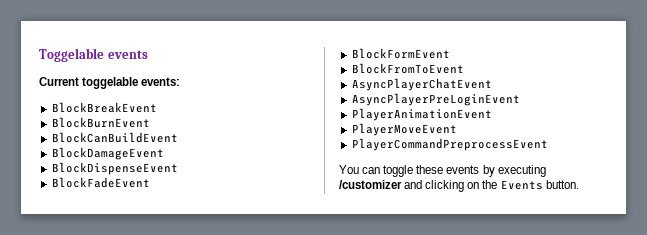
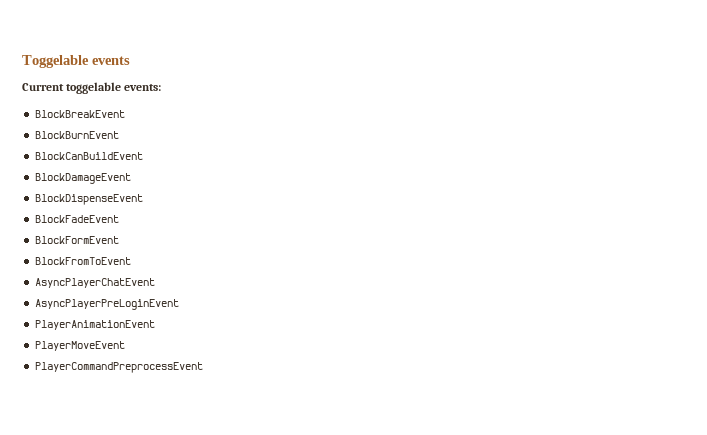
- You can toggle these events by executing /customizer and clicking on the Events button.

